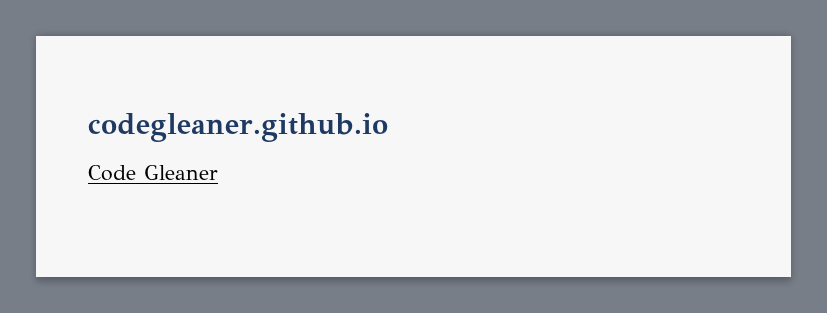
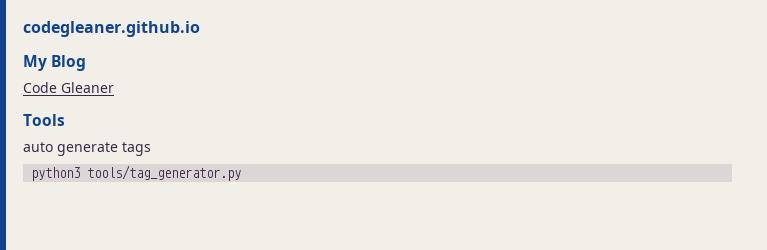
+ My Blog
+ Tools
+ auto generate tags
+ python3 tools/tag_generator.py

